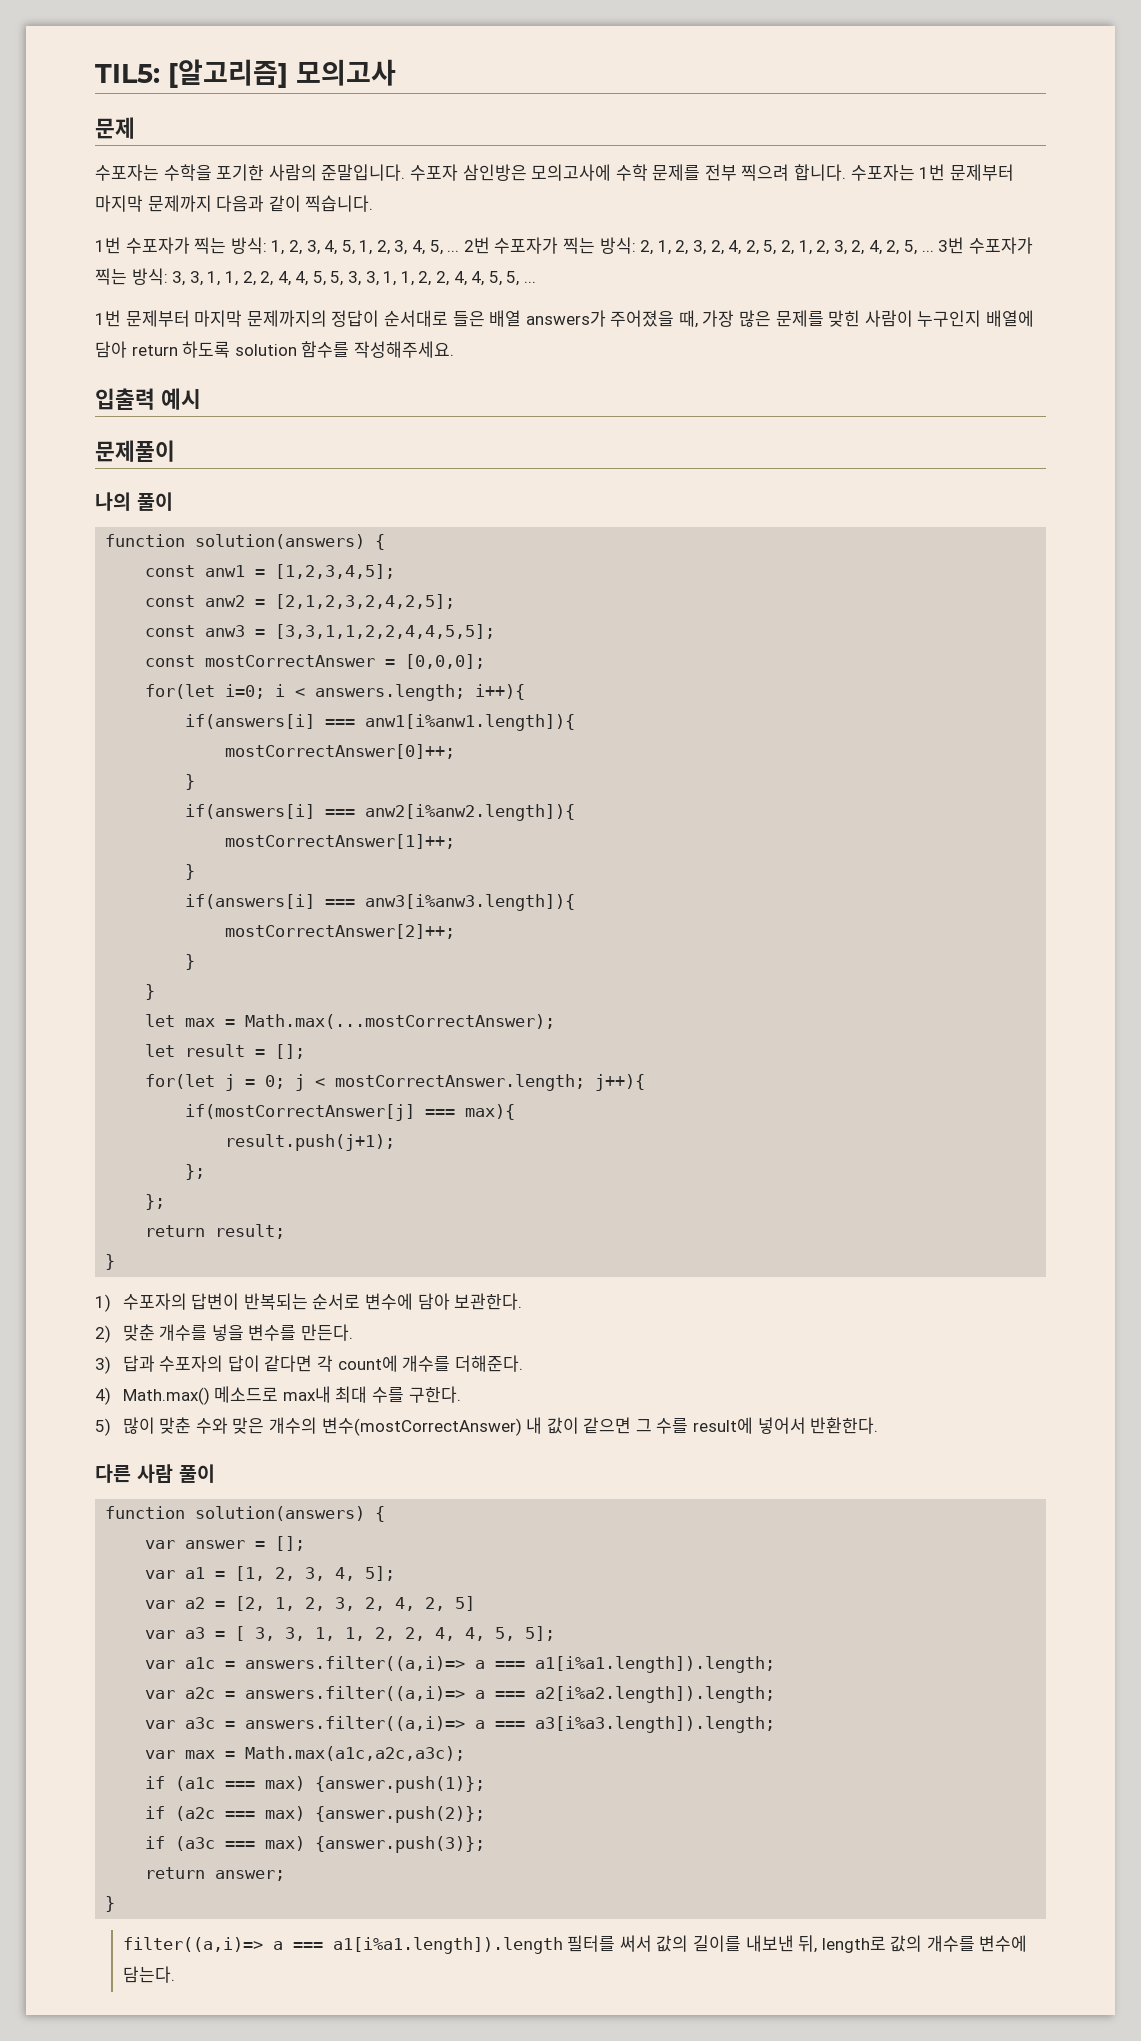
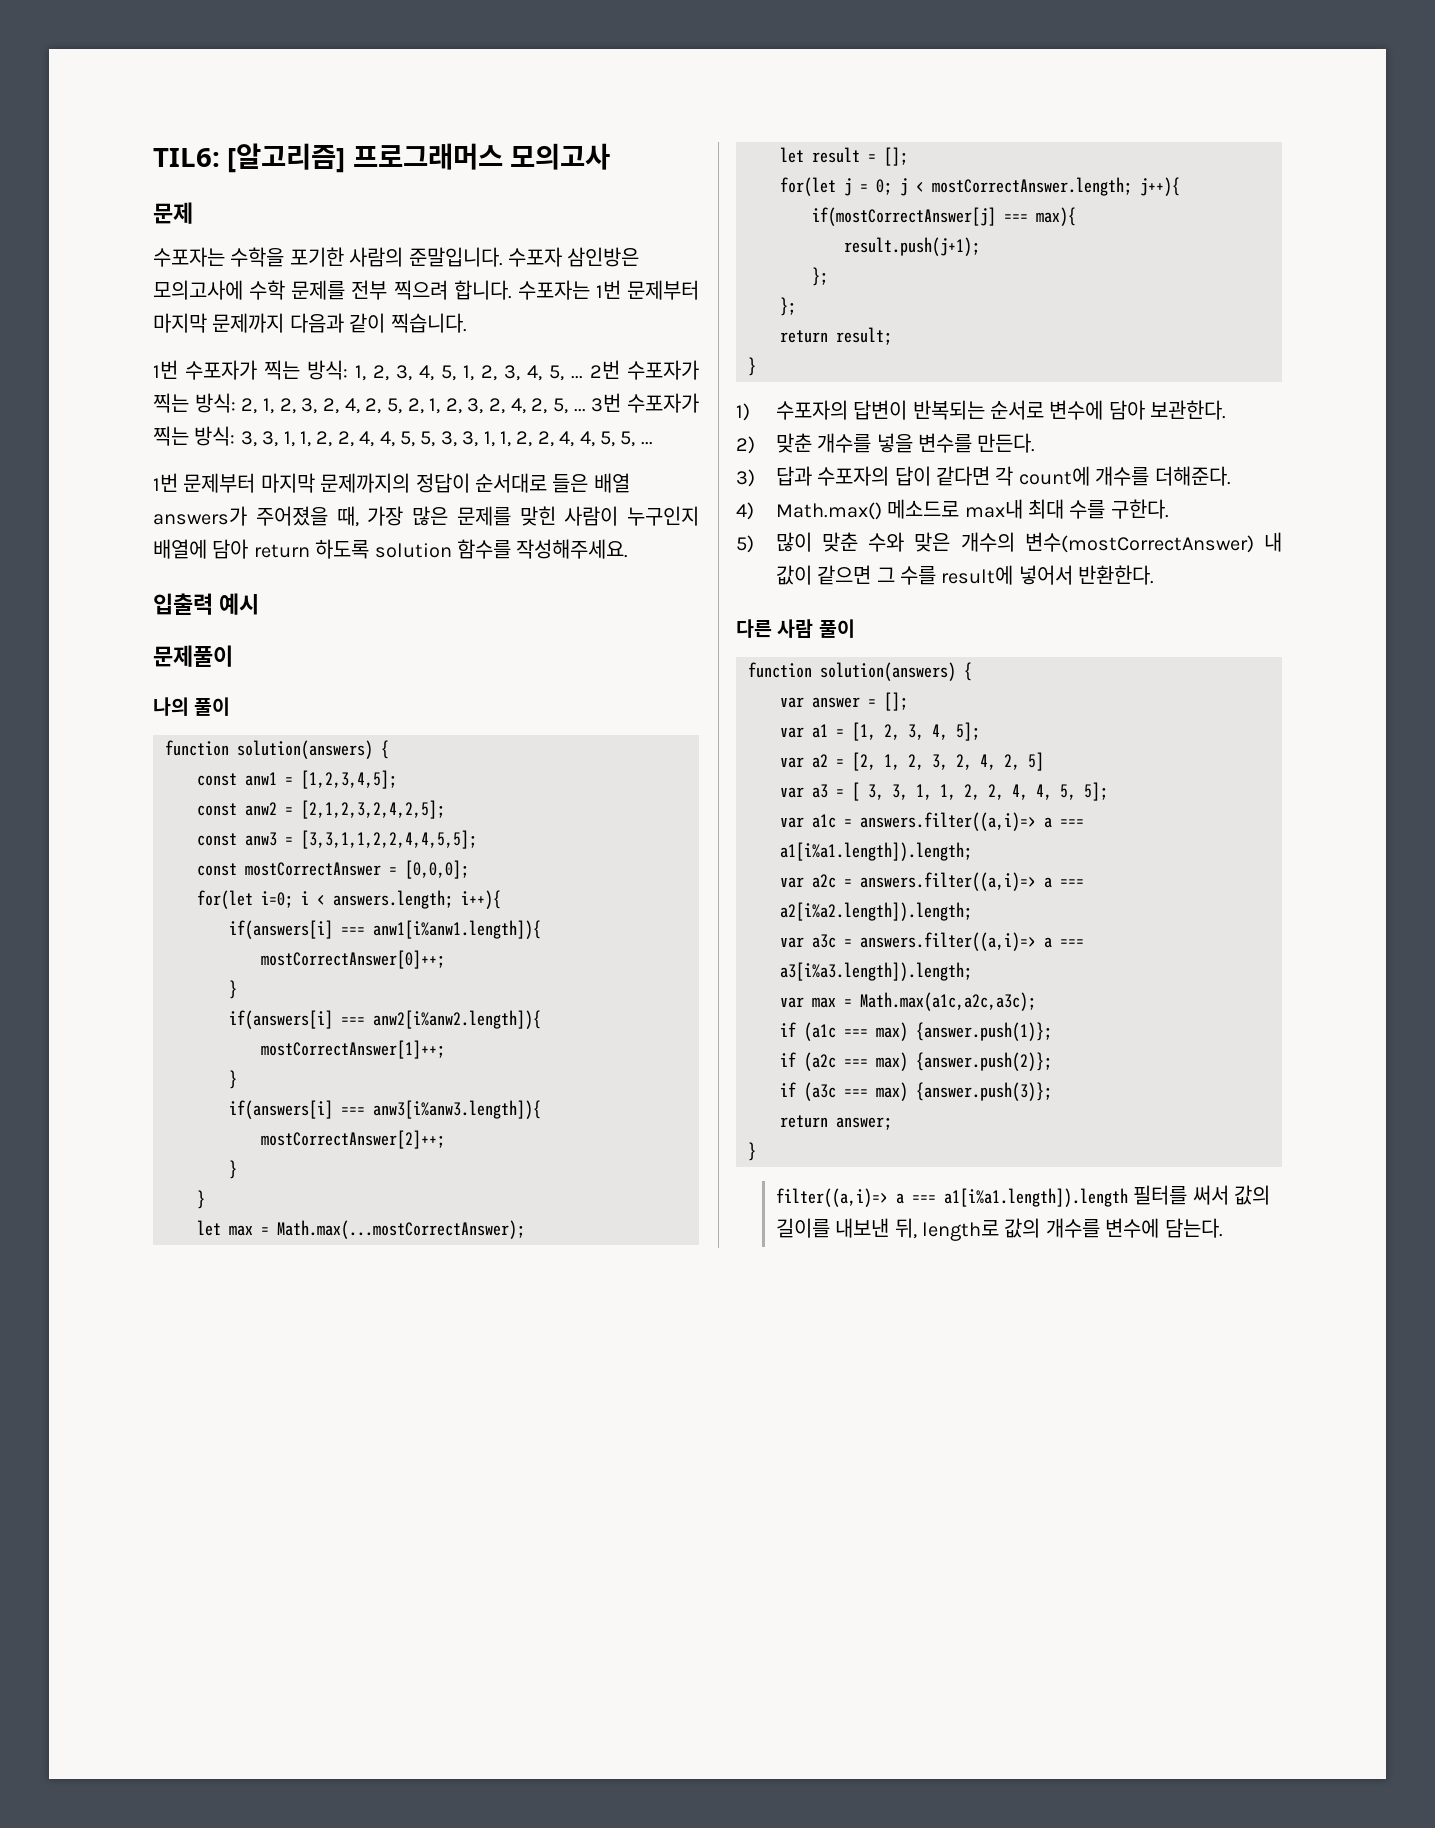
- TIL5: [알고리즘] 모의고사
+ TIL6: [알고리즘] 프로그래머스 모의고사

